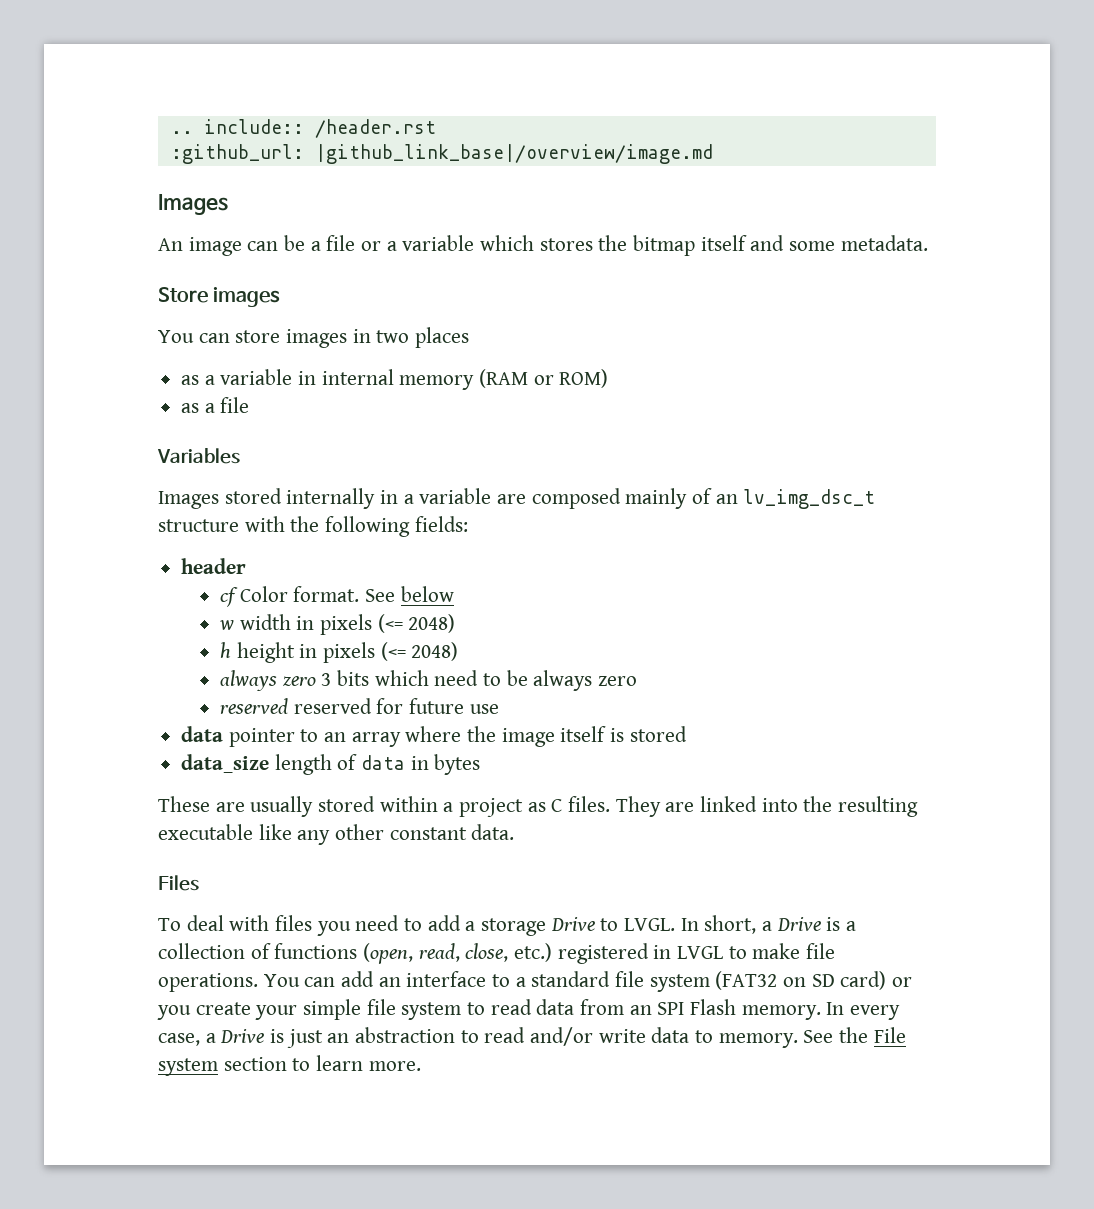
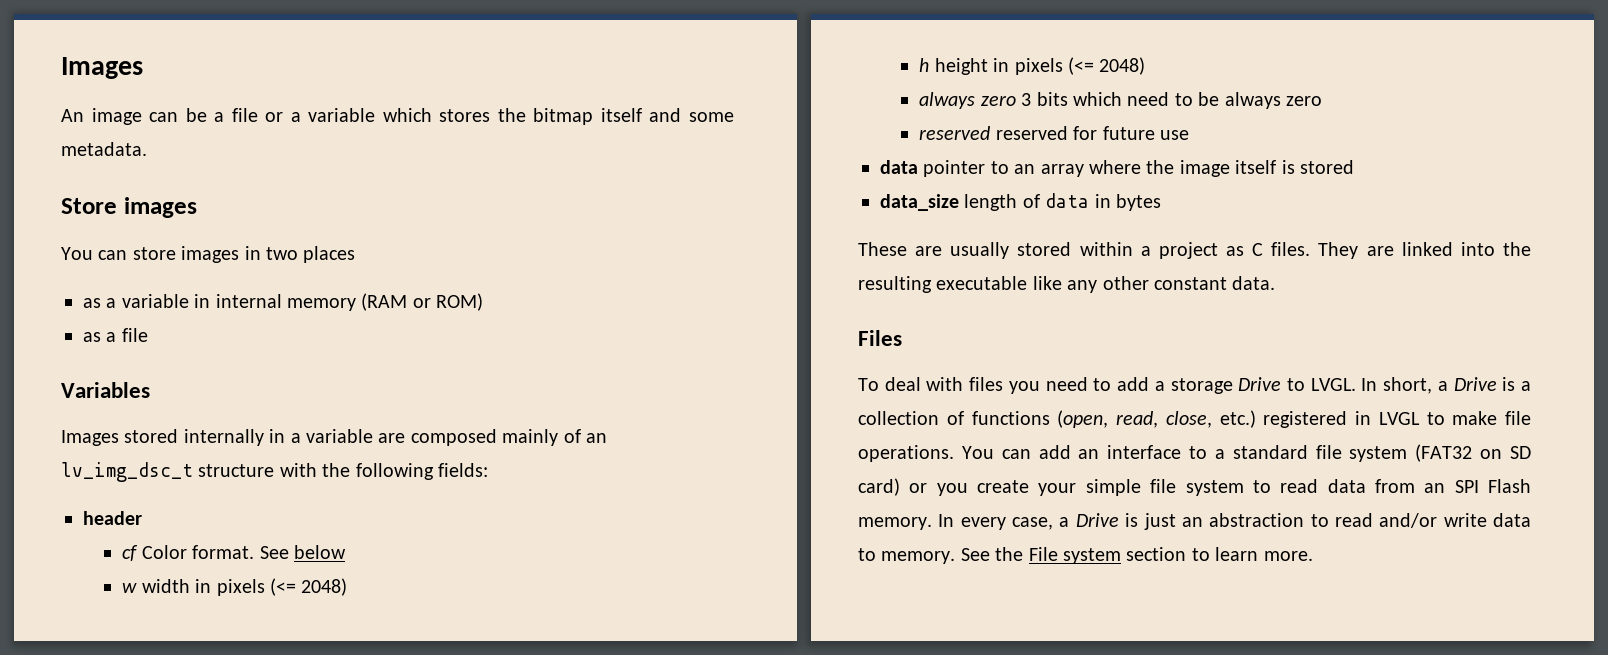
- .. include:: /header.rst
- :github_url: |github_link_base|/overview/image.md

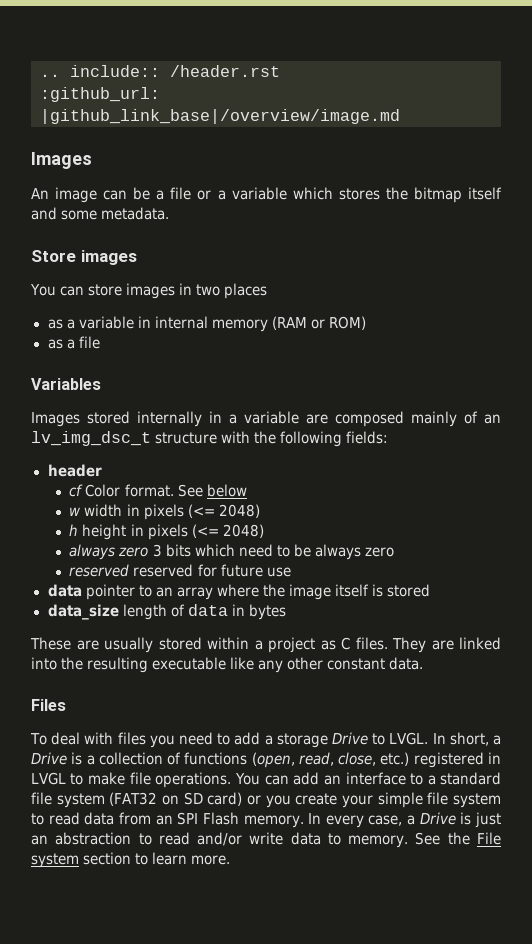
+ .. include:: /header.rst
+ :github_url: |github_link_base|/overview/image.md

